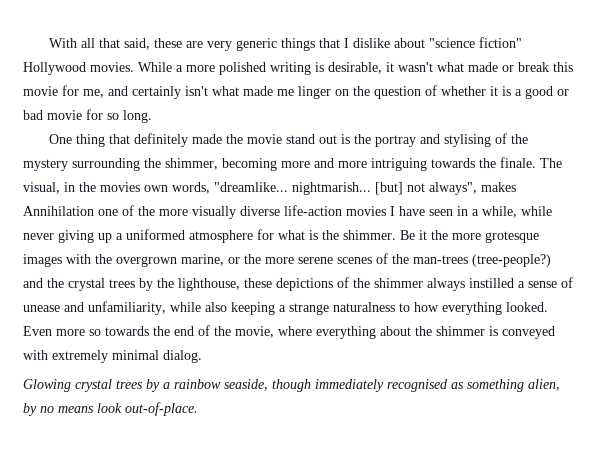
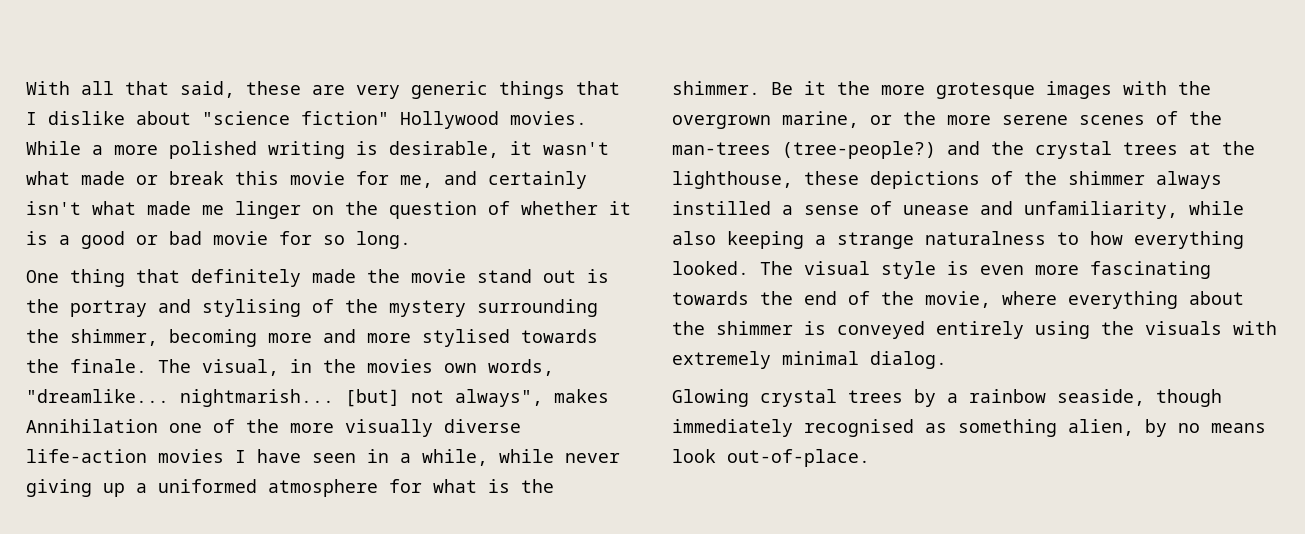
- One thing that definitely made the movie stand out is the portray and stylising of the mystery surrounding the shimmer, becoming more and more intriguing towards the finale.
+ One thing that definitely made the movie stand out is the portray and stylising of the mystery surrounding the shimmer, becoming more and more stylised towards the finale.
- Be it the more grotesque images with the overgrown marine, or the more serene scenes of the man-trees (tree-people?) and the crystal trees by the lighthouse, these depictions of the shimmer always instilled a sense of unease and unfamiliarity, while also keeping a strange naturalness to how everything looked.
+ Be it the more grotesque images with the overgrown marine, or the more serene scenes of the man-trees (tree-people?) and the crystal trees at the lighthouse, these depictions of the shimmer always instilled a sense of unease and unfamiliarity, while also keeping a strange naturalness to how everything looked.
- Even more so towards the end of the movie, where everything about the shimmer is conveyed with extremely minimal dialog.
+ The visual style is even more fascinating towards the end of the movie, where everything about the shimmer is conveyed entirely using the visuals with extremely minimal dialog.

